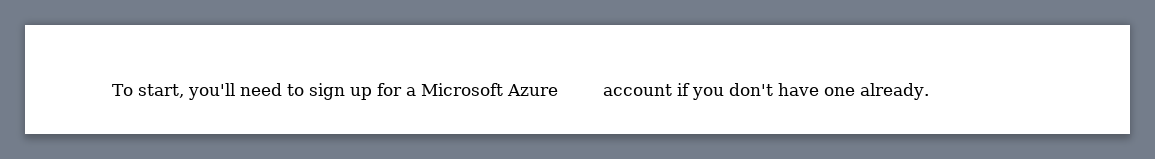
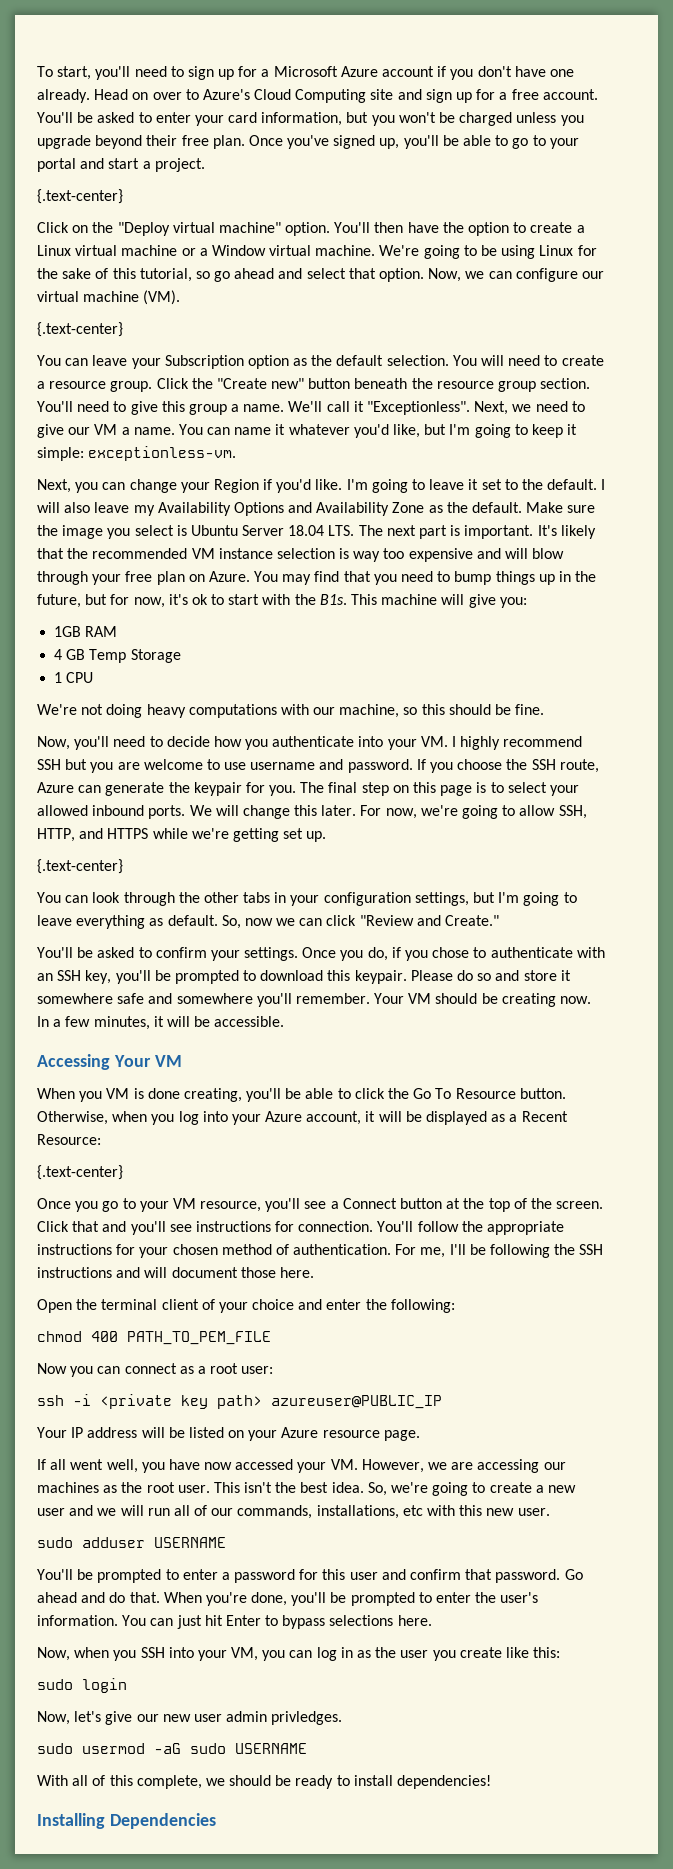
+ Head on over to Azure's Cloud Computing site and sign up for a free account. You'll be asked to enter your card information, but you won't be charged unless you upgrade beyond their free plan. Once you've signed up, you'll be able to go to your portal and start a project.
+ {.text-center}
+ Click on the "Deploy virtual machine" option. You'll then have the option to create a Linux virtual machine or a Window virtual machine. We're going to be using Linux for the sake of this tutorial, so go ahead and select that option. Now, we can configure our virtual machine (VM).
+ {.text-center}
+ You can leave your Subscription option as the default selection. You will need to create a resource group. Click the "Create new" button beneath the resource group section. You'll need to give this group a name. We'll call it "Exceptionless". Next, we need to give our VM a name. You can name it whatever you'd like, but I'm going to keep it simple: exceptionless-vm.
+ Next, you can change your Region if you'd like. I'm going to leave it set to the default. I will also leave my Availability Options and Availability Zone as the default. Make sure the image you select is Ubuntu Server 18.04 LTS. The next part is important. It's likely that the recommended VM instance selection is way too expensive and will blow through your free plan on Azure. You may find that you need to bump things up in the future, but for now, it's ok to start with the B1s. This machine will give you:
+ 1GB RAM
+ 4 GB Temp Storage
+ 1 CPU
+ We're not doing heavy computations with our machine, so this should be fine.
+ Now, you'll need to decide how you authenticate into your VM. I highly recommend SSH but you are welcome to use username and password. If you choose the SSH route, Azure can generate the keypair for you. The final step on this page is to select your allowed inbound ports. We will change this later. For now, we're going to allow SSH, HTTP, and HTTPS while we're getting set up.
+ {.text-center}
+ You can look through the other tabs in your configuration settings, but I'm going to leave everything as default. So, now we can click "Review and Create."
+ You'll be asked to confirm your settings. Once you do, if you chose to authenticate with an SSH key, you'll be prompted to download this keypair. Please do so and store it somewhere safe and somewhere you'll remember. Your VM should be creating now. In a few minutes, it will be accessible.
+ Accessing Your VM
+ When you VM is done creating, you'll be able to click the Go To Resource button. Otherwise, when you log into your Azure account, it will be displayed as a Recent Resource:
+ {.text-center}
+ Once you go to your VM resource, you'll see a Connect button at the top of the screen. Click that and you'll see instructions for connection. You'll follow the appropriate instructions for your chosen method of authentication. For me, I'll be following the SSH instructions and will document those here.
+ Open the terminal client of your choice and enter the following:
+ chmod 400 PATH_TO_PEM_FILE
+ Now you can connect as a root user:
+ ssh -i <private key path> azureuser@PUBLIC_IP
+ Your IP address will be listed on your Azure resource page.
+ If all went well, you have now accessed your VM. However, we are accessing our machines as the root user. This isn't the best idea. So, we're going to create a new user and we will run all of our commands, installations, etc with this new user.
+ sudo adduser USERNAME
+ You'll be prompted to enter a password for this user and confirm that password. Go ahead and do that. When you're done, you'll be prompted to enter the user's information. You can just hit Enter to bypass selections here.
+ Now, when you SSH into your VM, you can log in as the user you create like this:
+ sudo login
+ Now, let's give our new user admin privledges.
+ sudo usermod -aG sudo USERNAME
+ With all of this complete, we should be ready to install dependencies!
+ Installing Dependencies

